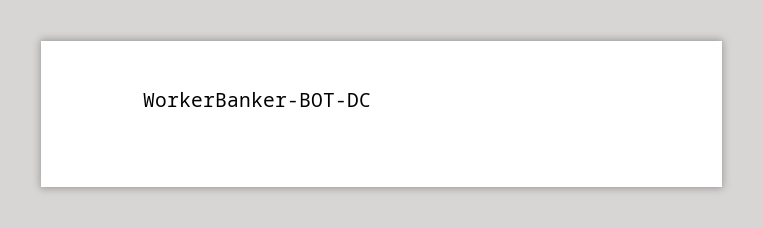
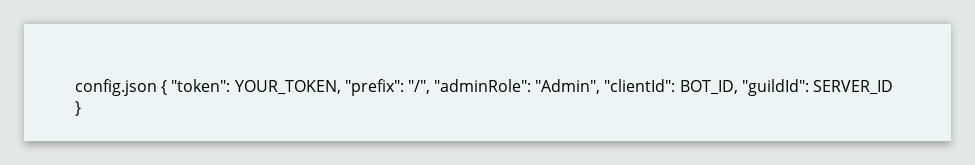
- WorkerBanker-BOT-DC
+ config.json { "token": YOUR_TOKEN, "prefix": "/", "adminRole": "Admin", "clientId": BOT_ID, "guildId": SERVER_ID }

